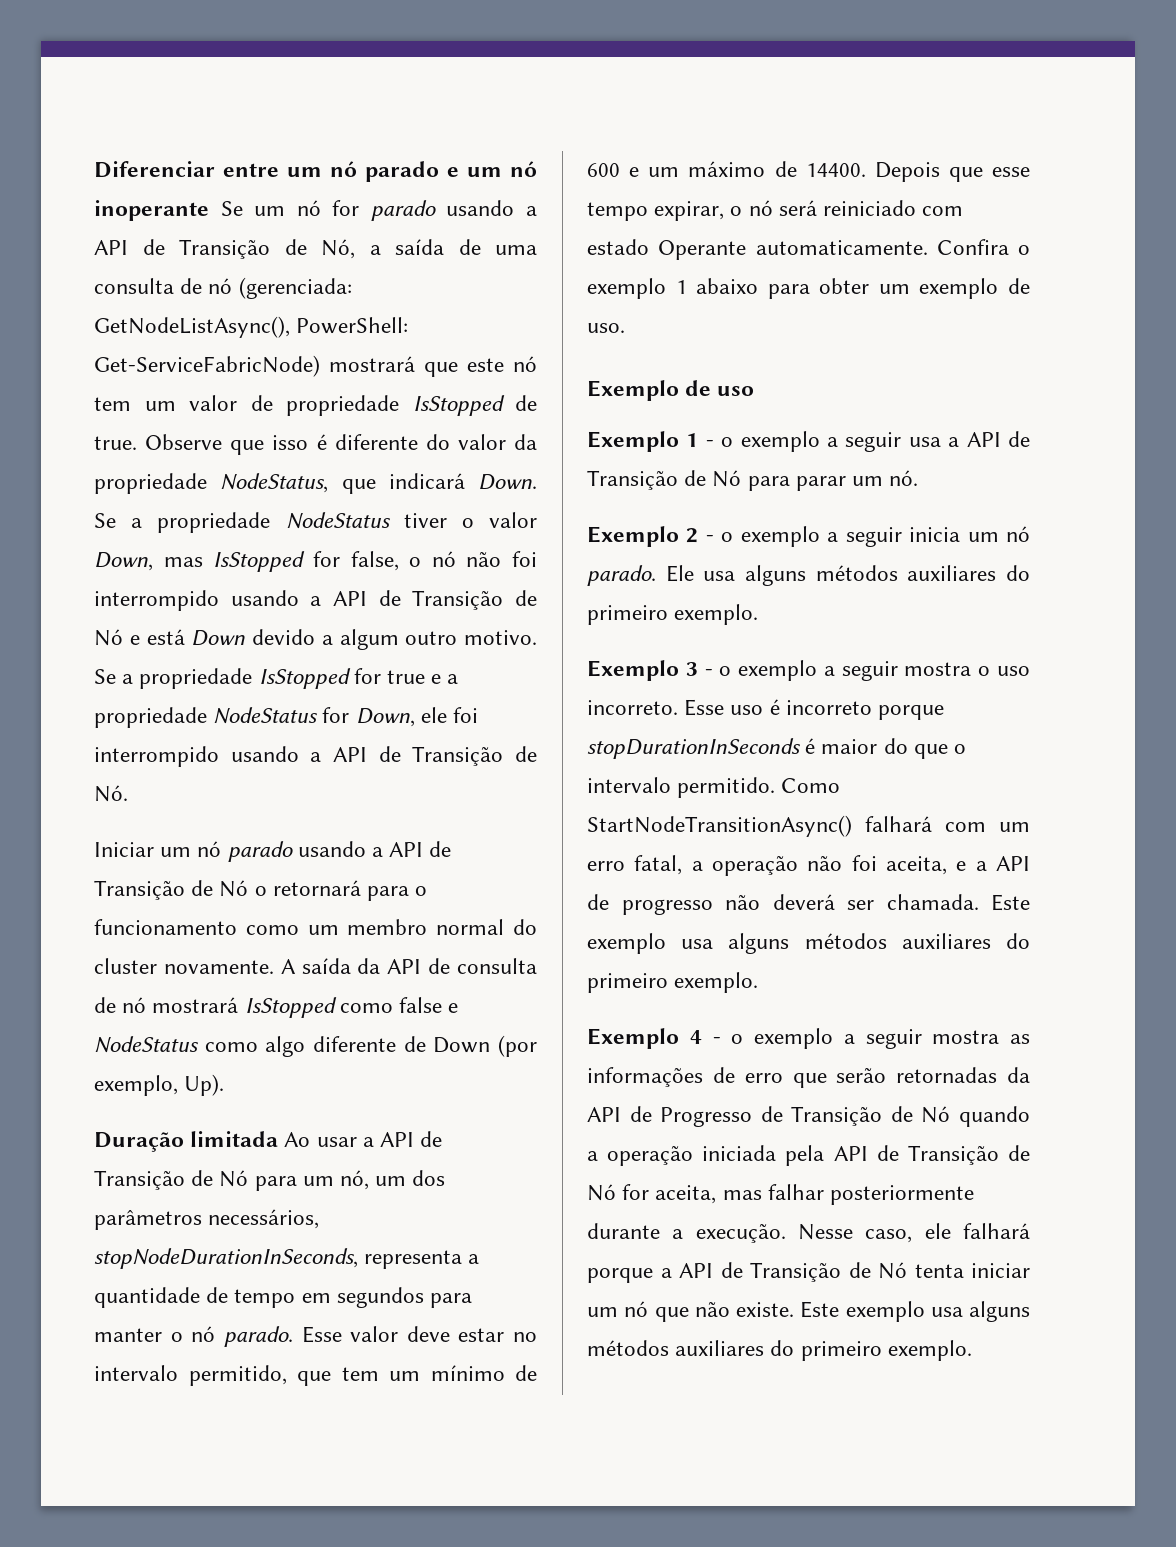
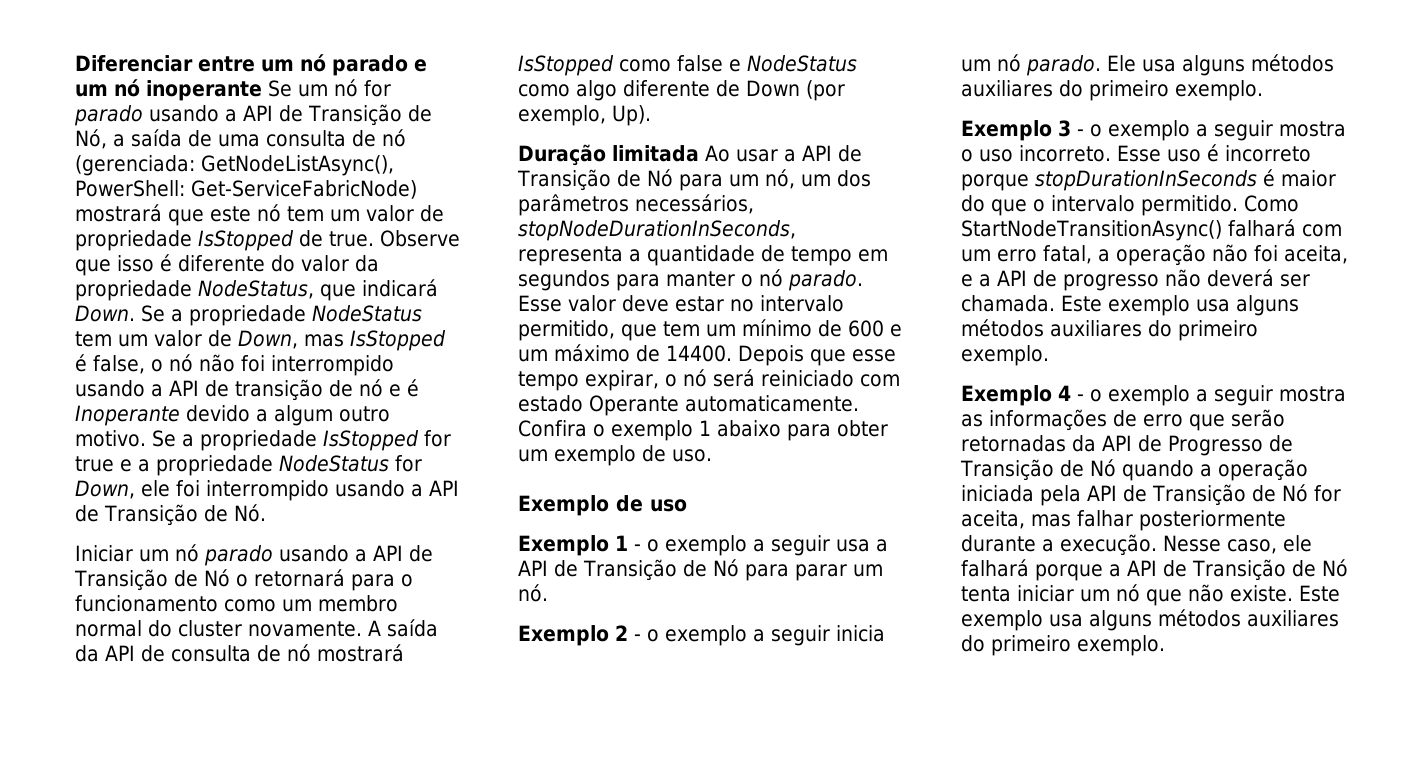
- Se a propriedade NodeStatus tiver o valor Down, mas IsStopped for false, o nó não foi interrompido usando a API de Transição de Nó e está Down devido a algum outro motivo.
+ Se a propriedade NodeStatus tem um valor de Down, mas IsStopped é false, o nó não foi interrompido usando a API de transição de nó e é Inoperante devido a algum outro motivo.

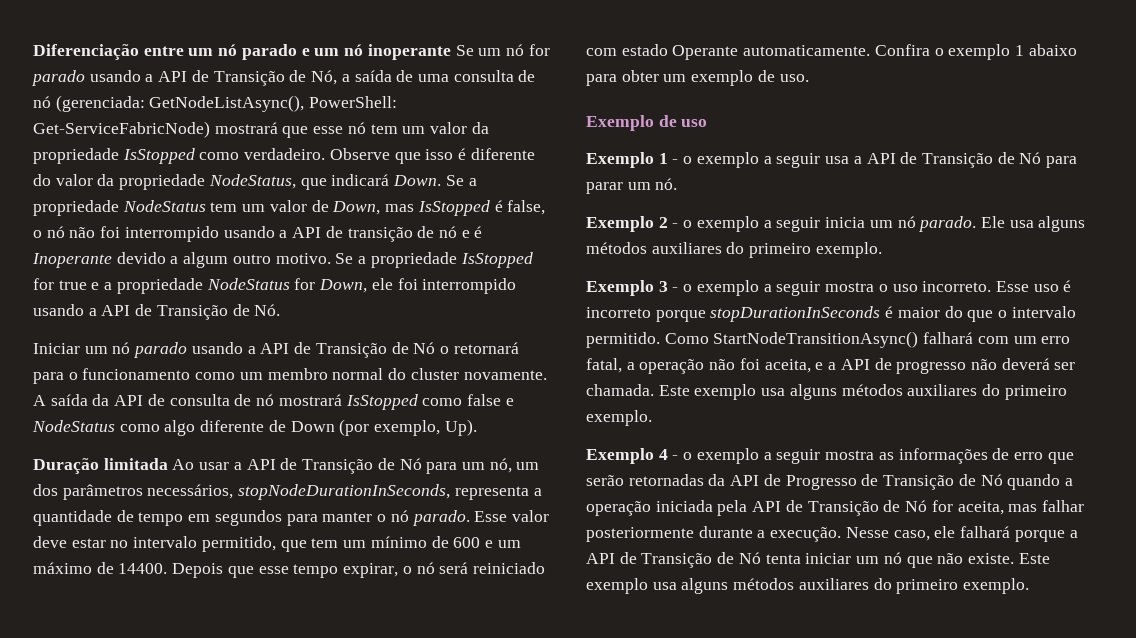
- Diferenciar entre um nó parado e um nó inoperante Se um nó for parado usando a API de Transição de Nó, a saída de uma consulta de nó (gerenciada: GetNodeListAsync(), PowerShell: Get-ServiceFabricNode) mostrará que este nó tem um valor de propriedade IsStopped de true.
+ Diferenciação entre um nó parado e um nó inoperante Se um nó for parado usando a API de Transição de Nó, a saída de uma consulta de nó (gerenciada: GetNodeListAsync(), PowerShell: Get-ServiceFabricNode) mostrará que esse nó tem um valor da propriedade IsStopped como verdadeiro.

